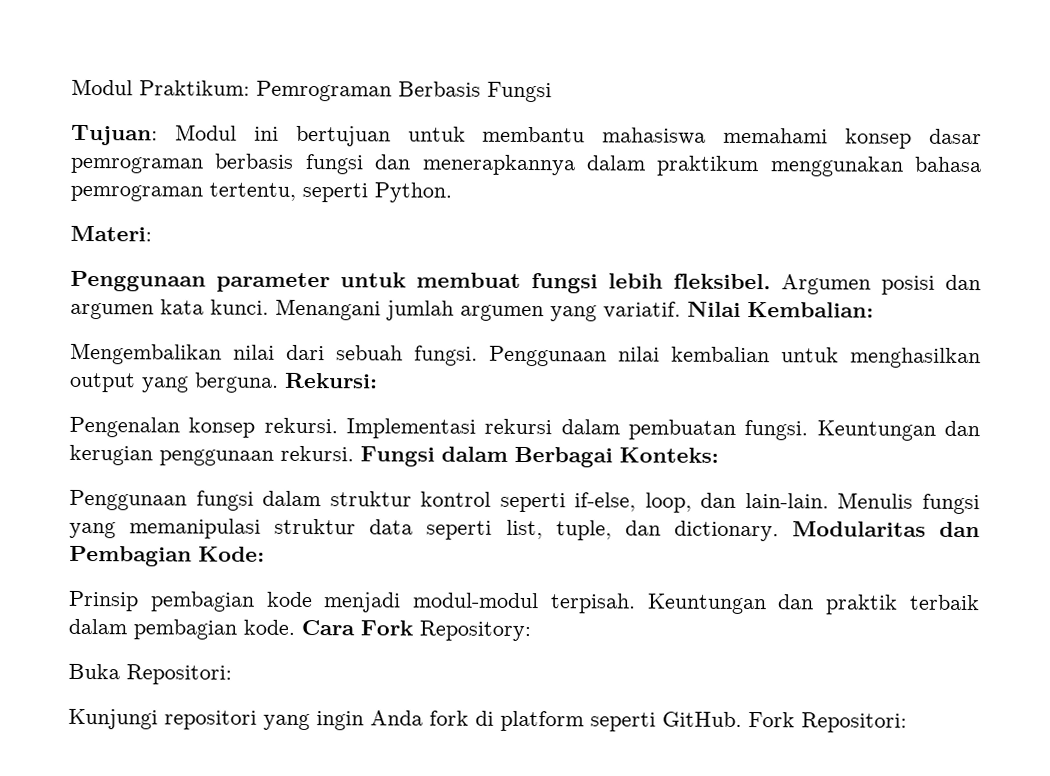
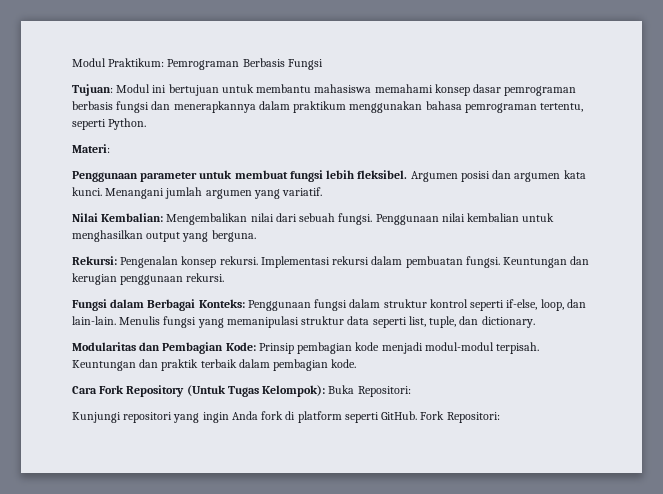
- Menangani jumlah argumen yang variatif. Nilai Kembalian:
- Mengembalikan nilai dari sebuah fungsi.
+ Menangani jumlah argumen yang variatif.
+ Nilai Kembalian: Mengembalikan nilai dari sebuah fungsi.
- Penggunaan nilai kembalian untuk menghasilkan output yang berguna. Rekursi:
- Pengenalan konsep rekursi.
+ Penggunaan nilai kembalian untuk menghasilkan output yang berguna.
+ Rekursi: Pengenalan konsep rekursi.
- Keuntungan dan kerugian penggunaan rekursi. Fungsi dalam Berbagai Konteks:
- Penggunaan fungsi dalam struktur kontrol seperti if-else, loop, dan lain-lain.
+ Keuntungan dan kerugian penggunaan rekursi.
+ Fungsi dalam Berbagai Konteks: Penggunaan fungsi dalam struktur kontrol seperti if-else, loop, dan lain-lain.
- Menulis fungsi yang memanipulasi struktur data seperti list, tuple, dan dictionary. Modularitas dan Pembagian Kode:
- Prinsip pembagian kode menjadi modul-modul terpisah.
+ Menulis fungsi yang memanipulasi struktur data seperti list, tuple, dan dictionary.
+ Modularitas dan Pembagian Kode: Prinsip pembagian kode menjadi modul-modul terpisah.
- Keuntungan dan praktik terbaik dalam pembagian kode. Cara Fork Repository:
- Buka Repositori:
+ Keuntungan dan praktik terbaik dalam pembagian kode.
+ Cara Fork Repository (Untuk Tugas Kelompok): Buka Repositori:

